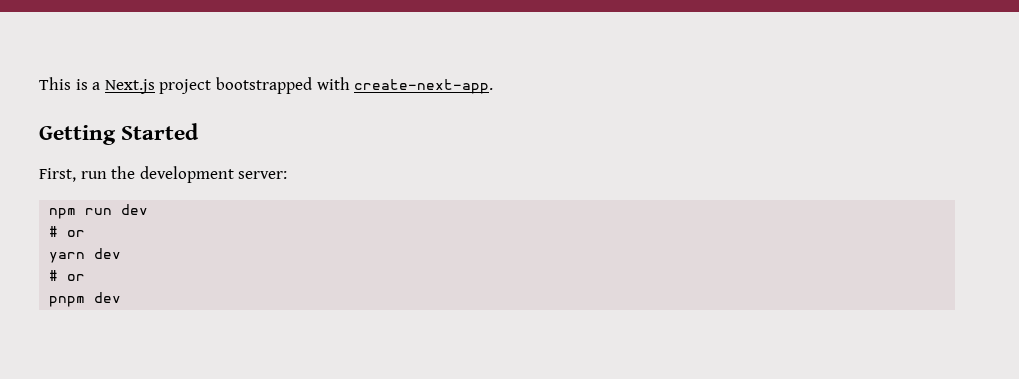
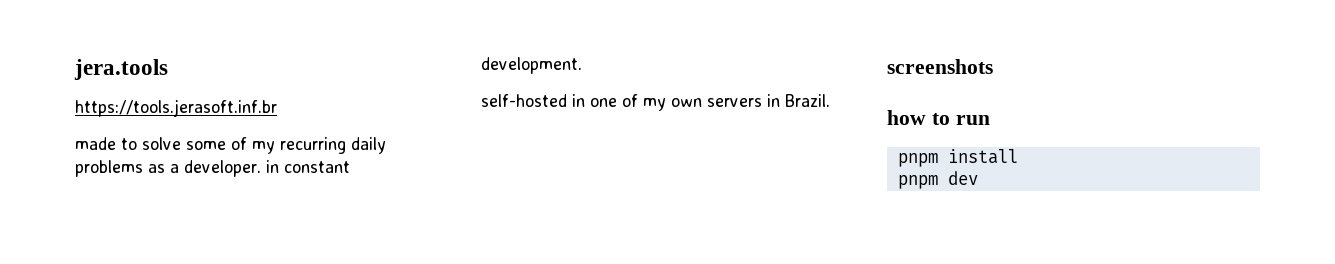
- This is a Next.js project bootstrapped with create-next-app.
- Getting Started
- First, run the development server:
- npm run dev
- # or
- yarn dev
- # or
+ jera.tools
+ https://tools.jerasoft.inf.br
+ made to solve some of my recurring daily problems as a developer. in constant development.
+ self-hosted in one of my own servers in Brazil.
+ screenshots
+ how to run
+ pnpm install

